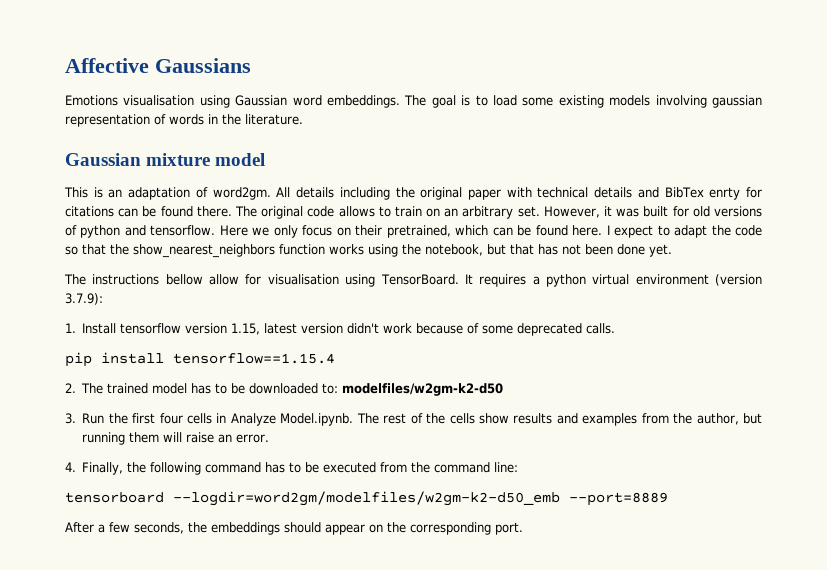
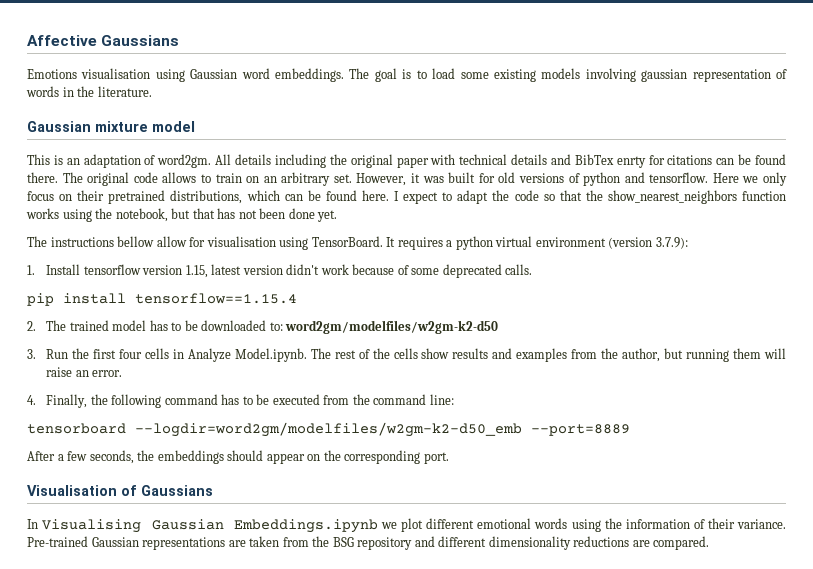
- Here we only focus on their pretrained, which can be found here.
+ Here we only focus on their pretrained distributions, which can be found here.
- 2. The trained model has to be downloaded to: modelfiles/w2gm-k2-d50
+ 2. The trained model has to be downloaded to: word2gm/modelfiles/w2gm-k2-d50
+ Visualisation of Gaussians
+ In Visualising Gaussian Embeddings.ipynb we plot different emotional words using the information of their variance. Pre-trained Gaussian representations are taken from the BSG repository and different dimensionality reductions are compared.

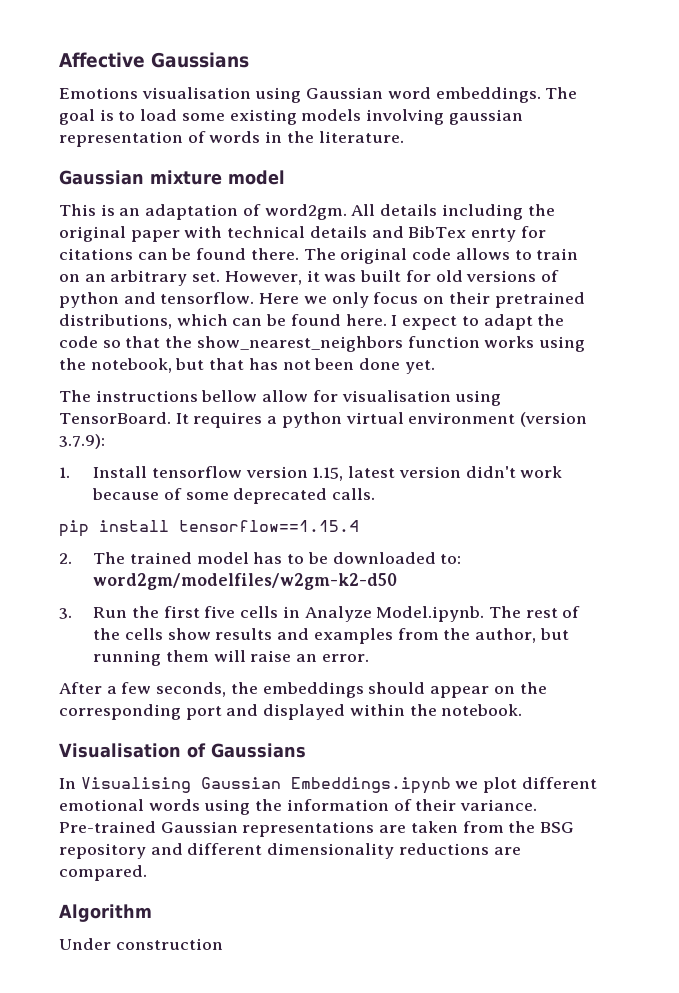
- 3. Run the first four cells in Analyze Model.ipynb. The rest of the cells show results and examples from the author, but running them will raise an error.
+ 3. Run the first five cells in Analyze Model.ipynb. The rest of the cells show results and examples from the author, but running them will raise an error.
- 4. Finally, the following command has to be executed from the command line:
- tensorboard --logdir=word2gm/modelfiles/w2gm-k2-d50_emb --port=8889
- After a few seconds, the embeddings should appear on the corresponding port.
+ After a few seconds, the embeddings should appear on the corresponding port and displayed within the notebook.
+ Algorithm
+ Under construction

